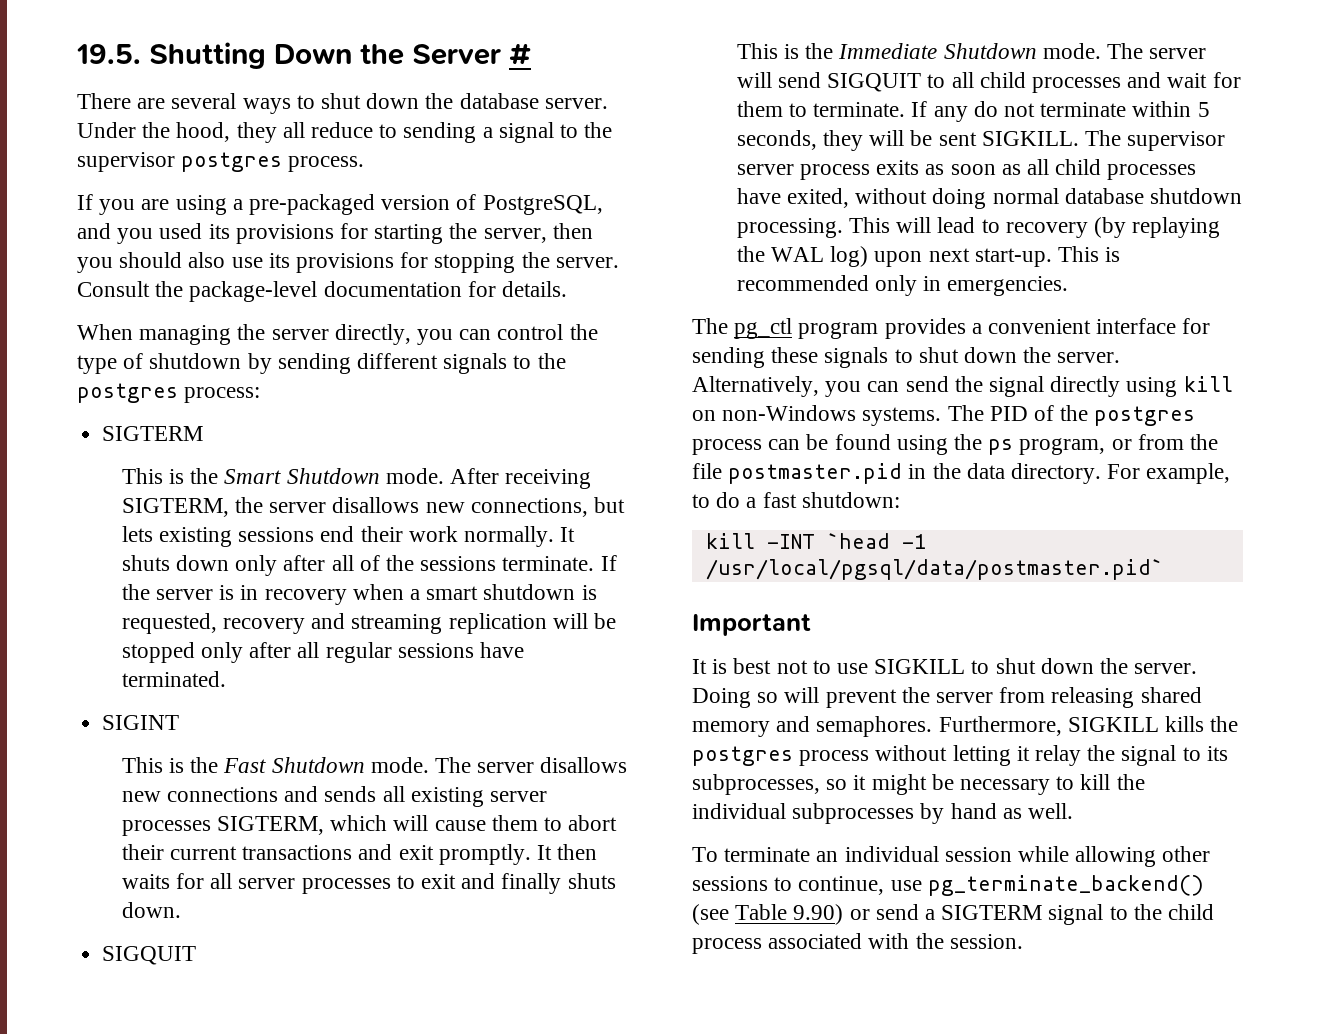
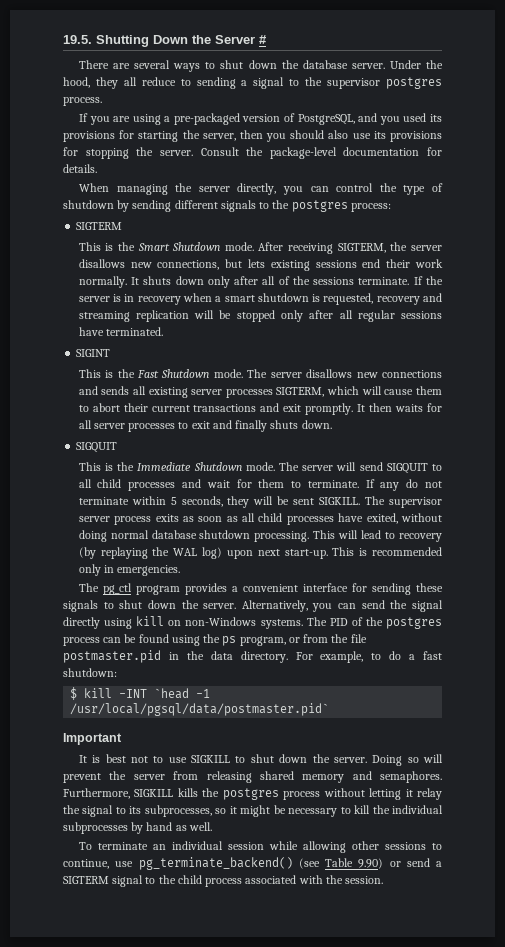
- kill -INT `head -1 /usr/local/pgsql/data/postmaster.pid`
+ $ kill -INT `head -1 /usr/local/pgsql/data/postmaster.pid`

